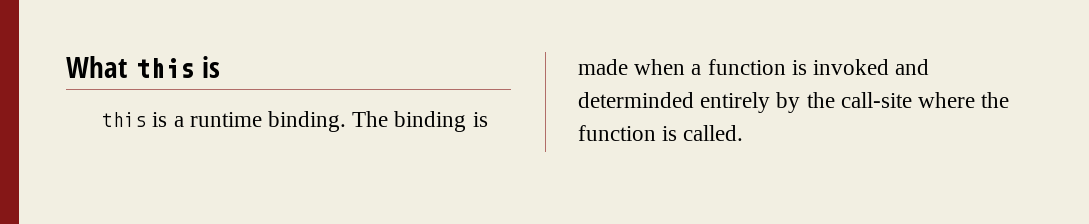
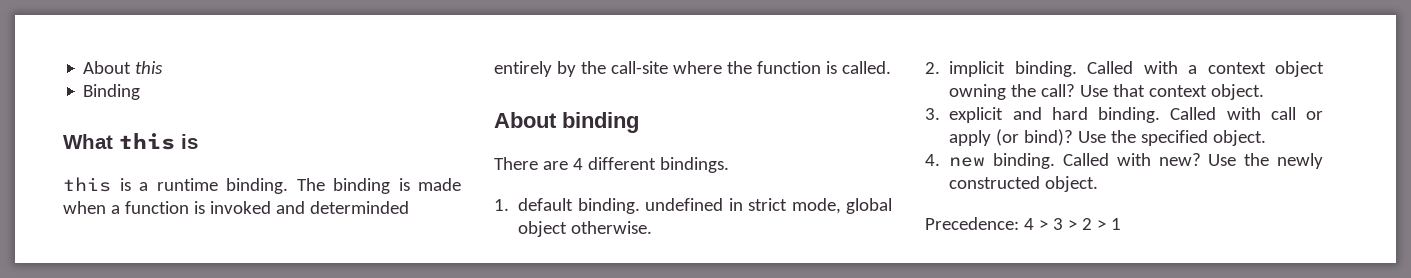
+ About this
+ Binding
+ About binding
+ There are 4 different bindings.
+ 1. default binding. undefined in strict mode, global object otherwise.
+ 2. implicit binding. Called with a context object owning the call? Use that context object.
+ 3. explicit and hard binding. Called with call or apply (or bind)? Use the specified object.
+ 4. new binding. Called with new? Use the newly constructed object.
+ Precedence: 4 > 3 > 2 > 1

